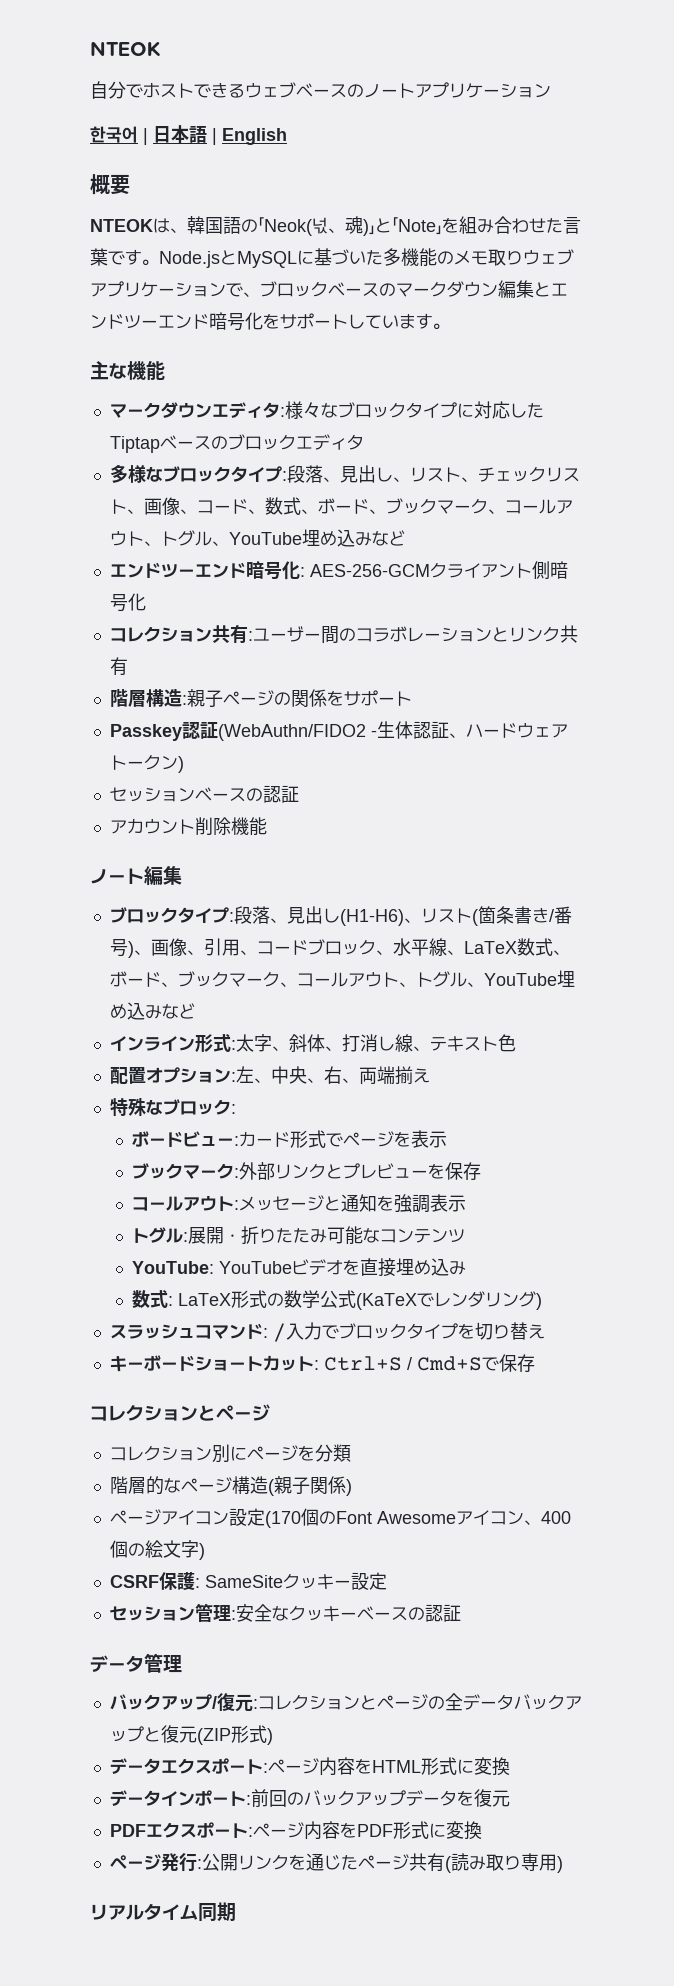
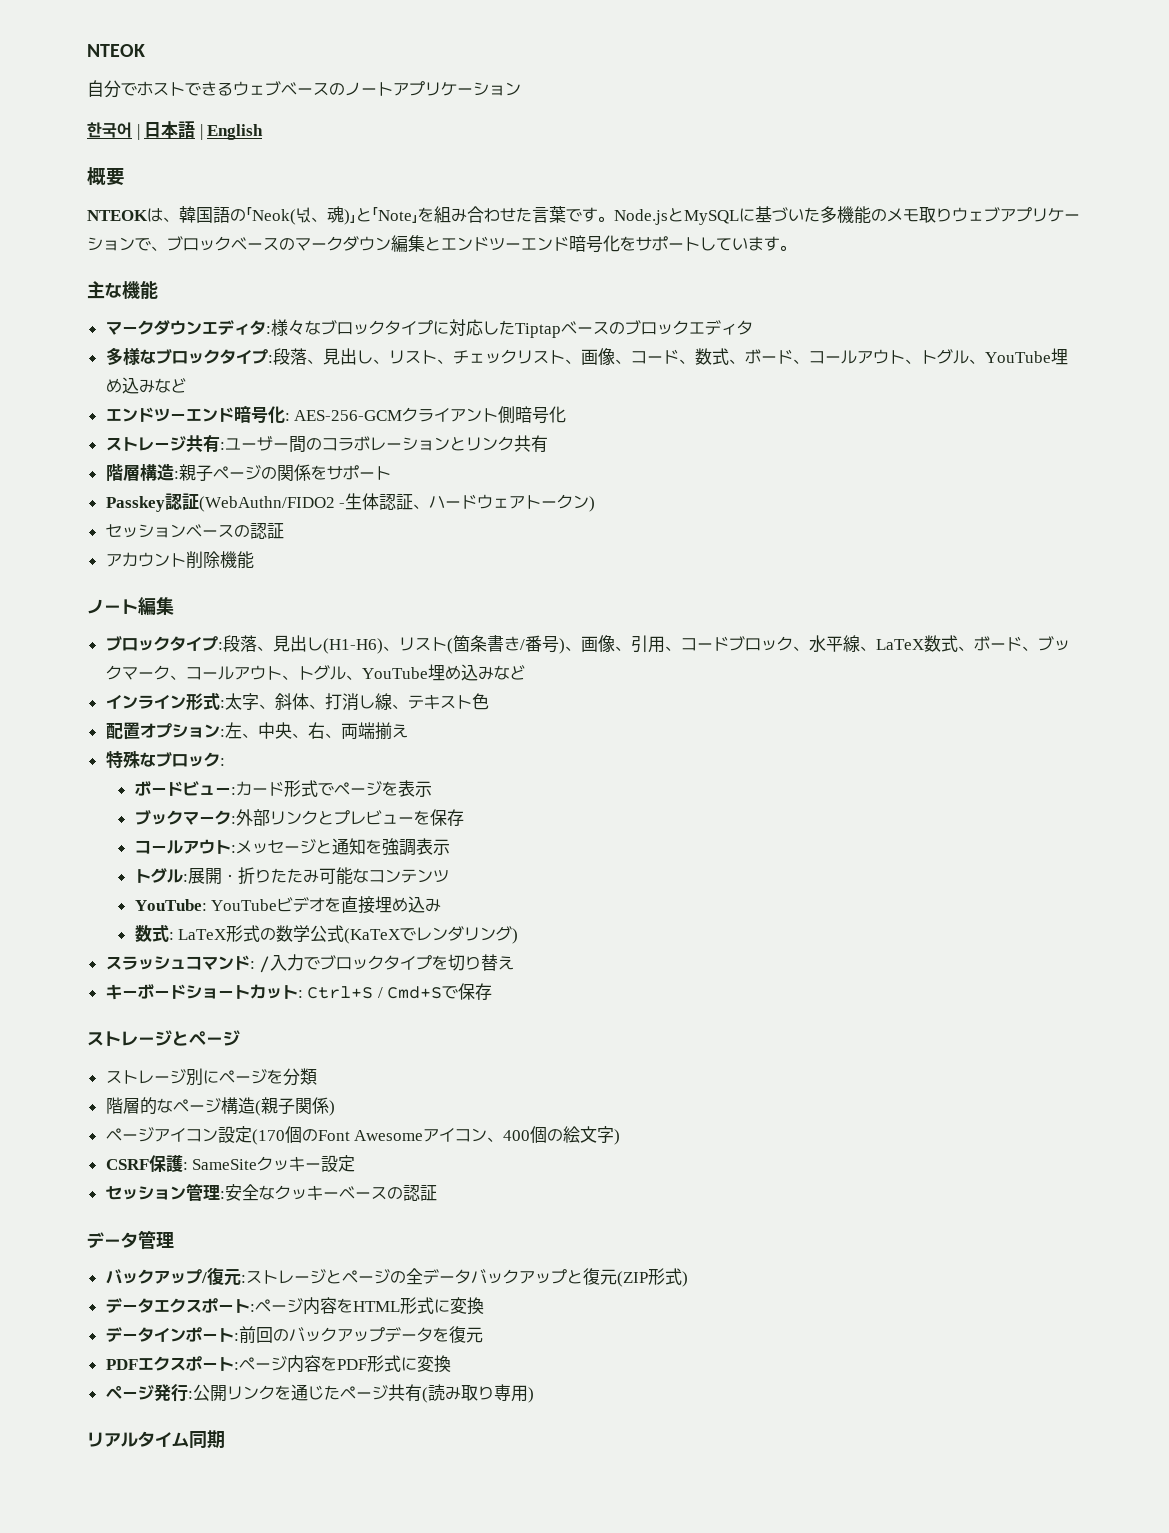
- 多様なブロックタイプ:段落、見出し、リスト、チェックリスト、画像、コード、数式、ボード、ブックマーク、コールアウト、トグル、YouTube埋め込みなど
+ 多様なブロックタイプ:段落、見出し、リスト、チェックリスト、画像、コード、数式、ボード、コールアウト、トグル、YouTube埋め込みなど
- コレクション共有:ユーザー間のコラボレーションとリンク共有
+ ストレージ共有:ユーザー間のコラボレーションとリンク共有
  キーボードショートカット: Ctrl+S / Cmd+Sで保存
- コレクションとページ
+ ストレージとページ
- コレクション別にページを分類
+ ストレージ別にページを分類
- バックアップ/復元:コレクションとページの全データバックアップと復元(ZIP形式)
+ バックアップ/復元:ストレージとページの全データバックアップと復元(ZIP形式)

